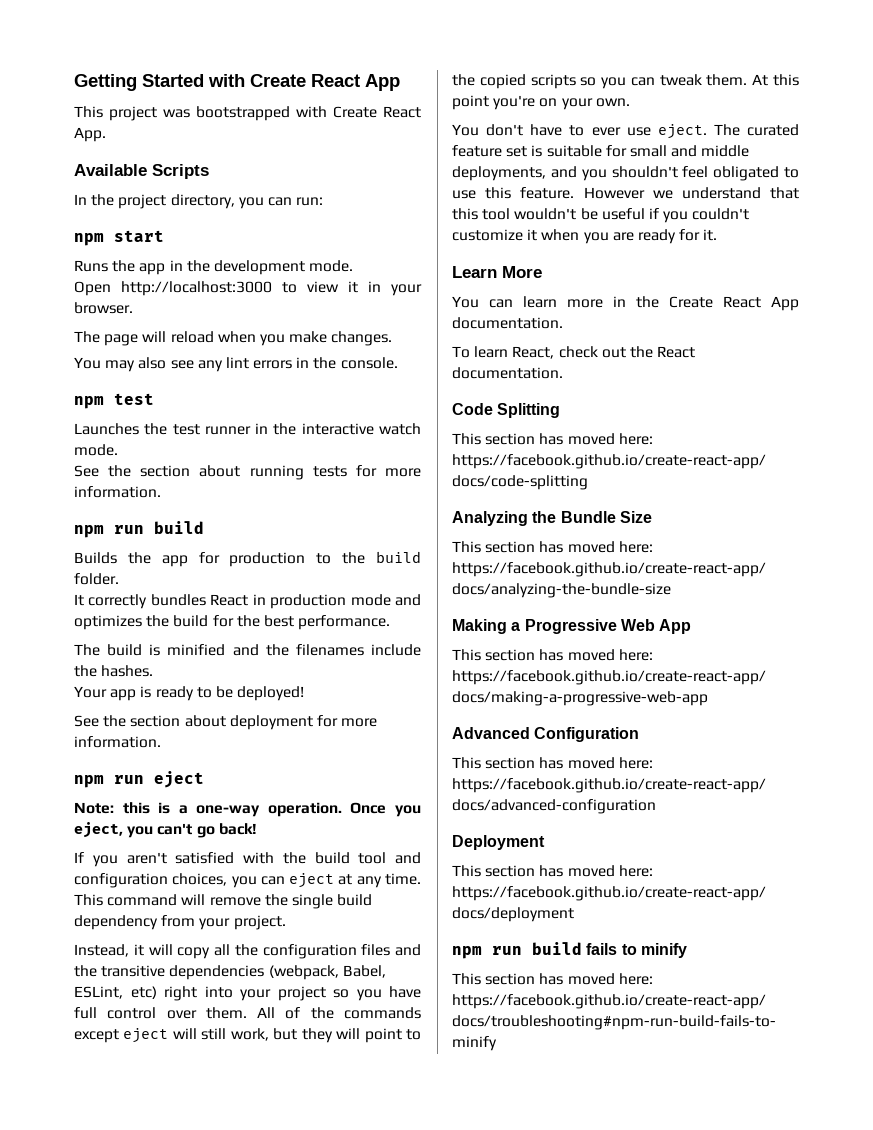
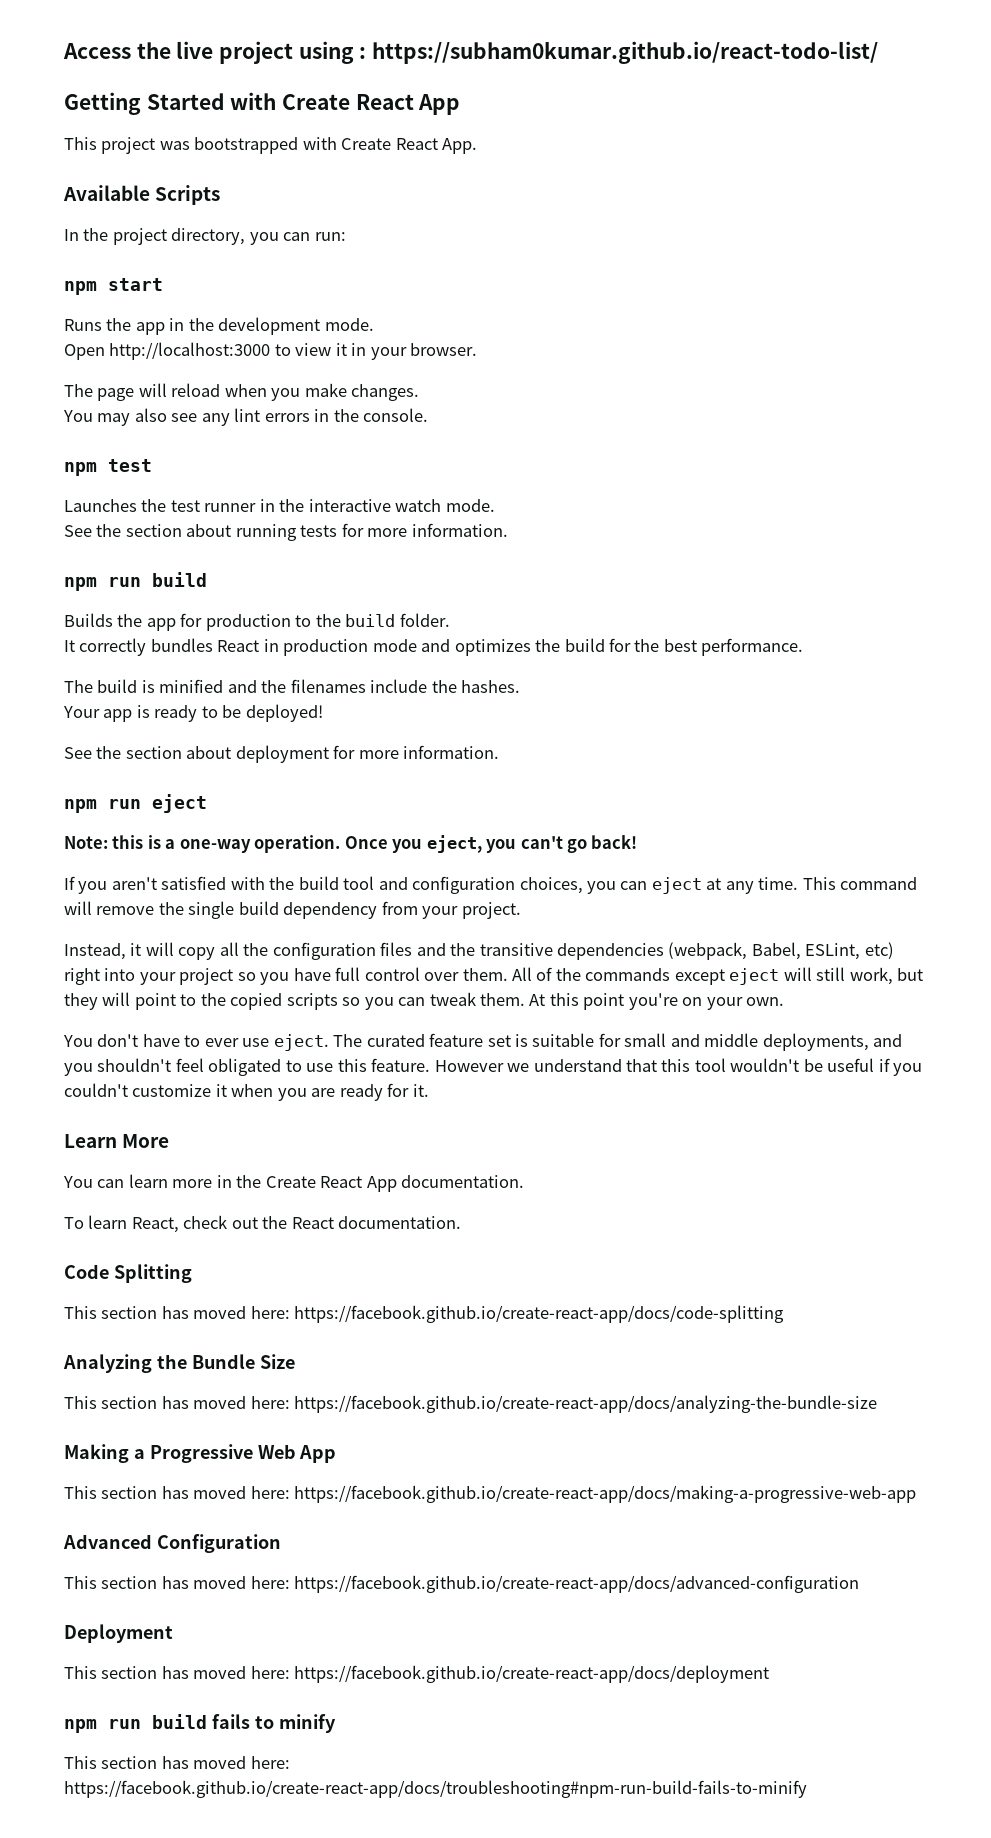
+ Access the live project using : https://subham0kumar.github.io/react-todo-list/

